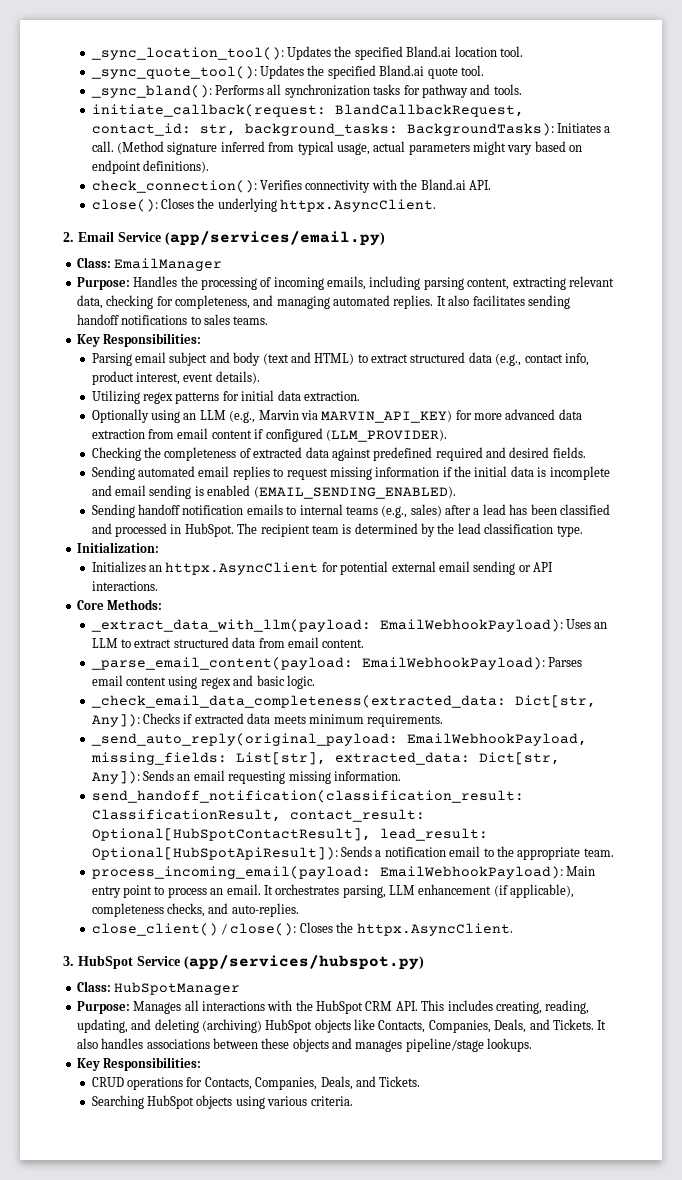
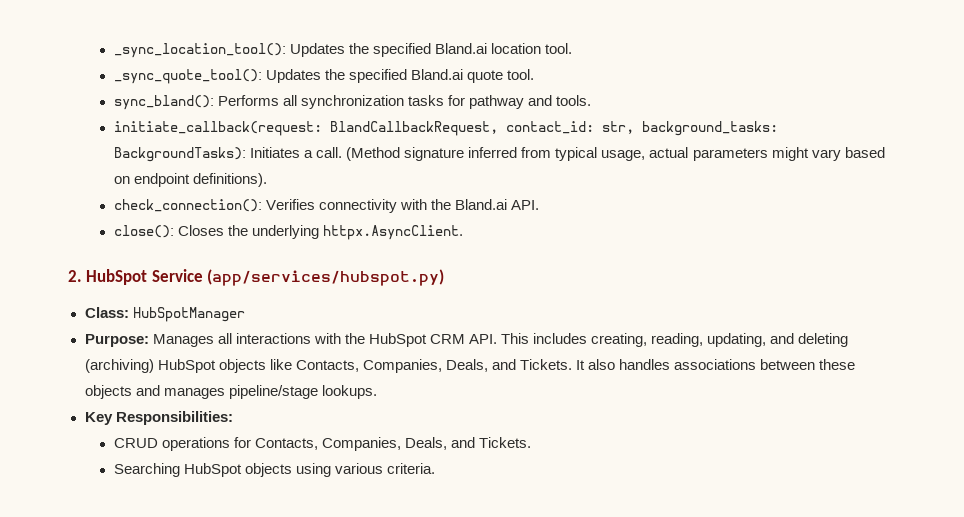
- _sync_bland(): Performs all synchronization tasks for pathway and tools.
+ sync_bland(): Performs all synchronization tasks for pathway and tools.
- 2. Email Service (app/services/email.py)
- Class: EmailManager
- Purpose: Handles the processing of incoming emails, including parsing content, extracting relevant data, checking for completeness, and managing automated replies. It also facilitates sending handoff notifications to sales teams.
- Key Responsibilities:
- Parsing email subject and body (text and HTML) to extract structured data (e.g., contact info, product interest, event details).
- Utilizing regex patterns for initial data extraction.
- Optionally using an LLM (e.g., Marvin via MARVIN_API_KEY) for more advanced data extraction from email content if configured (LLM_PROVIDER).
- Checking the completeness of extracted data against predefined required and desired fields.
- Sending automated email replies to request missing information if the initial data is incomplete and email sending is enabled (EMAIL_SENDING_ENABLED).
- Sending handoff notification emails to internal teams (e.g., sales) after a lead has been classified and processed in HubSpot. The recipient team is determined by the lead classification type.
- Initialization:
- Initializes an httpx.AsyncClient for potential external email sending or API interactions.
- Core Methods:
- _extract_data_with_llm(payload: EmailWebhookPayload): Uses an LLM to extract structured data from email content.
- _parse_email_content(payload: EmailWebhookPayload): Parses email content using regex and basic logic.
- _check_email_data_completeness(extracted_data: Dict[str, Any]): Checks if extracted data meets minimum requirements.
- _send_auto_reply(original_payload: EmailWebhookPayload, missing_fields: List[str], extracted_data: Dict[str, Any]): Sends an email requesting missing information.
- send_handoff_notification(classification_result: ClassificationResult, contact_result: Optional[HubSpotContactResult], lead_result: Optional[HubSpotApiResult]): Sends a notification email to the appropriate team.
- process_incoming_email(payload: EmailWebhookPayload): Main entry point to process an email. It orchestrates parsing, LLM enhancement (if applicable), completeness checks, and auto-replies.
- close_client() / close(): Closes the httpx.AsyncClient.
- 3. HubSpot Service (app/services/hubspot.py)
+ 2. HubSpot Service (app/services/hubspot.py)

